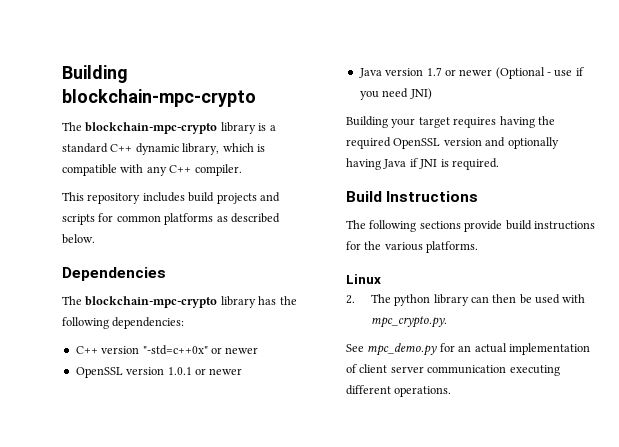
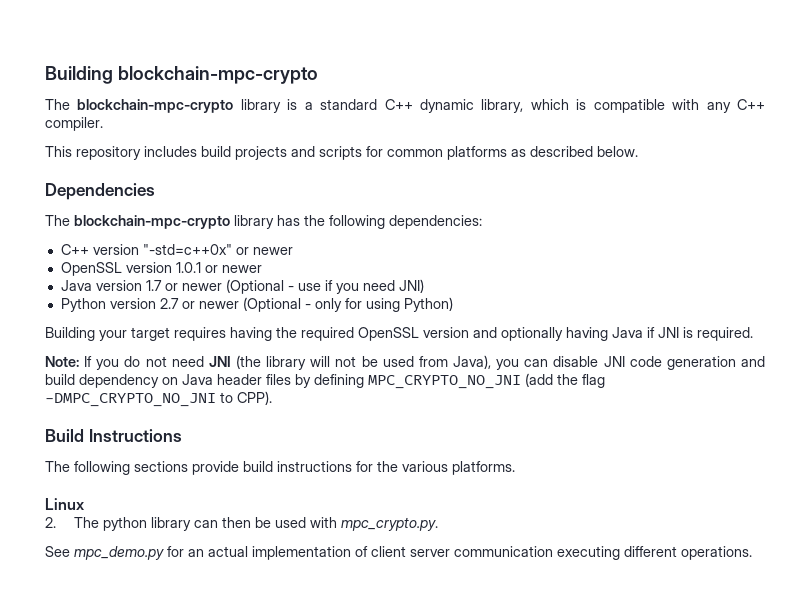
+ Python version 2.7 or newer (Optional - only for using Python)
+ Note: If you do not need JNI (the library will not be used from Java), you can disable JNI code generation and build dependency on Java header files by defining MPC_CRYPTO_NO_JNI (add the flag -DMPC_CRYPTO_NO_JNI to CPP).

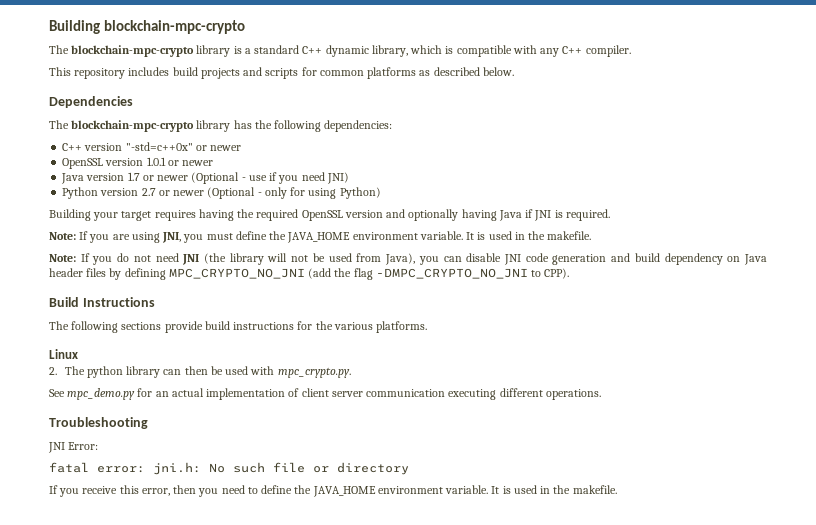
+ Note: If you are using JNI, you must define the JAVA_HOME environment variable. It is used in the makefile.
+ Troubleshooting
+ JNI Error:
+ fatal error: jni.h: No such file or directory
+ If you receive this error, then you need to define the JAVA_HOME environment variable. It is used in the makefile.

